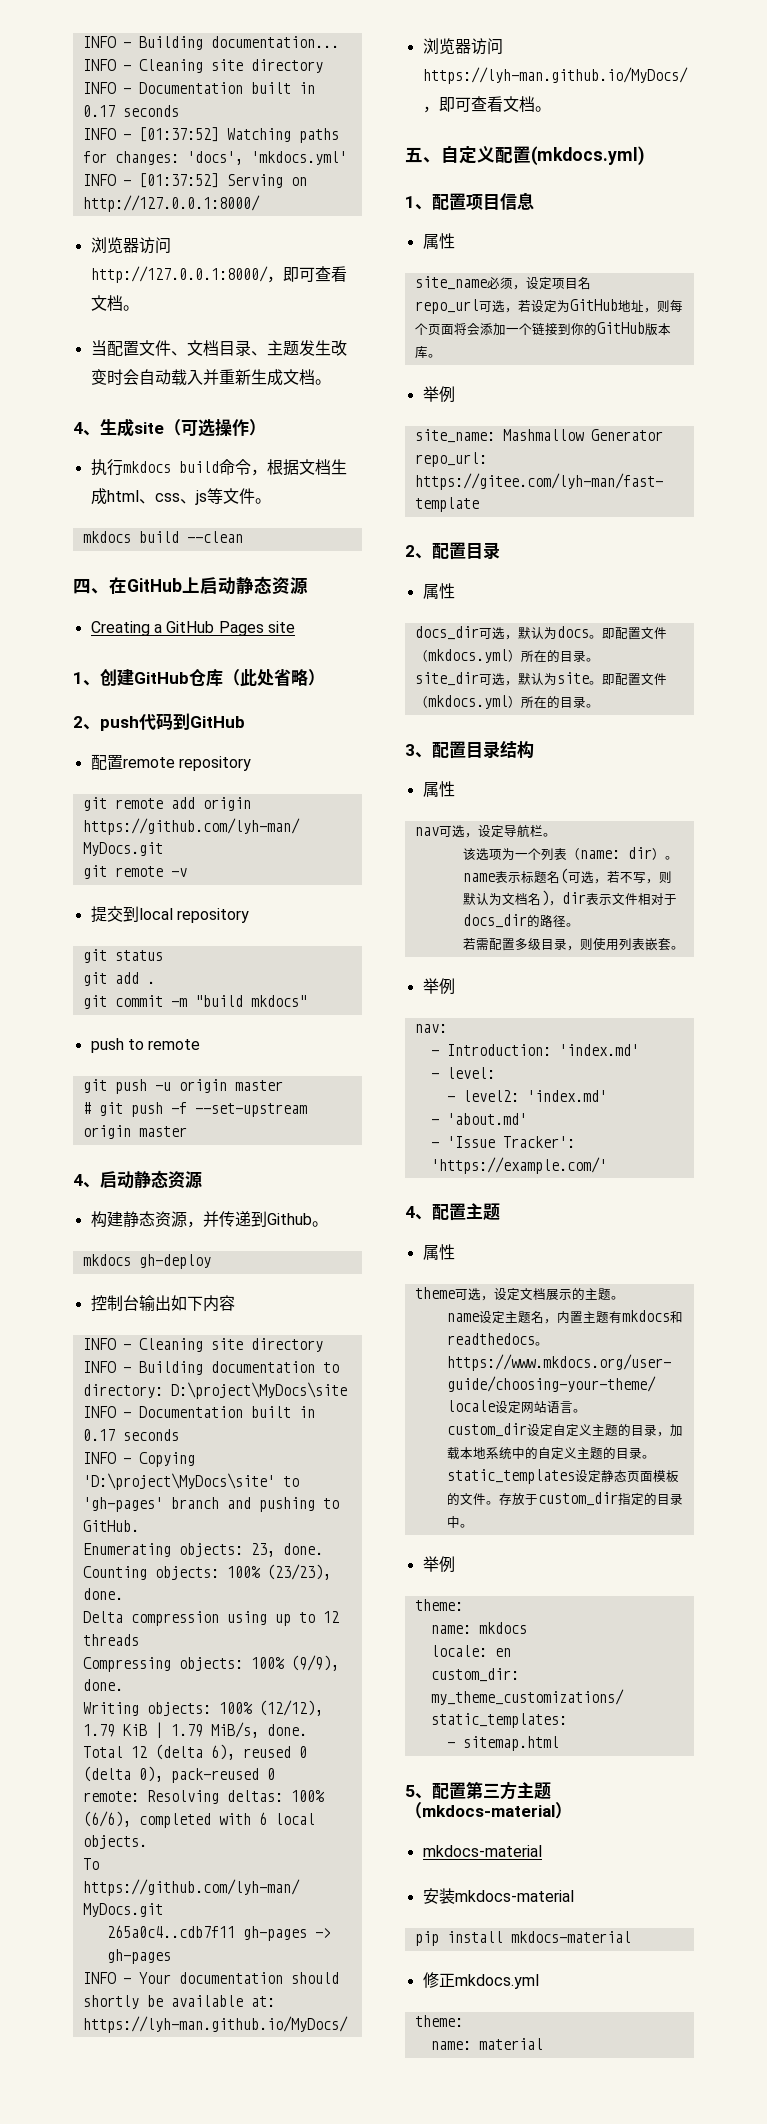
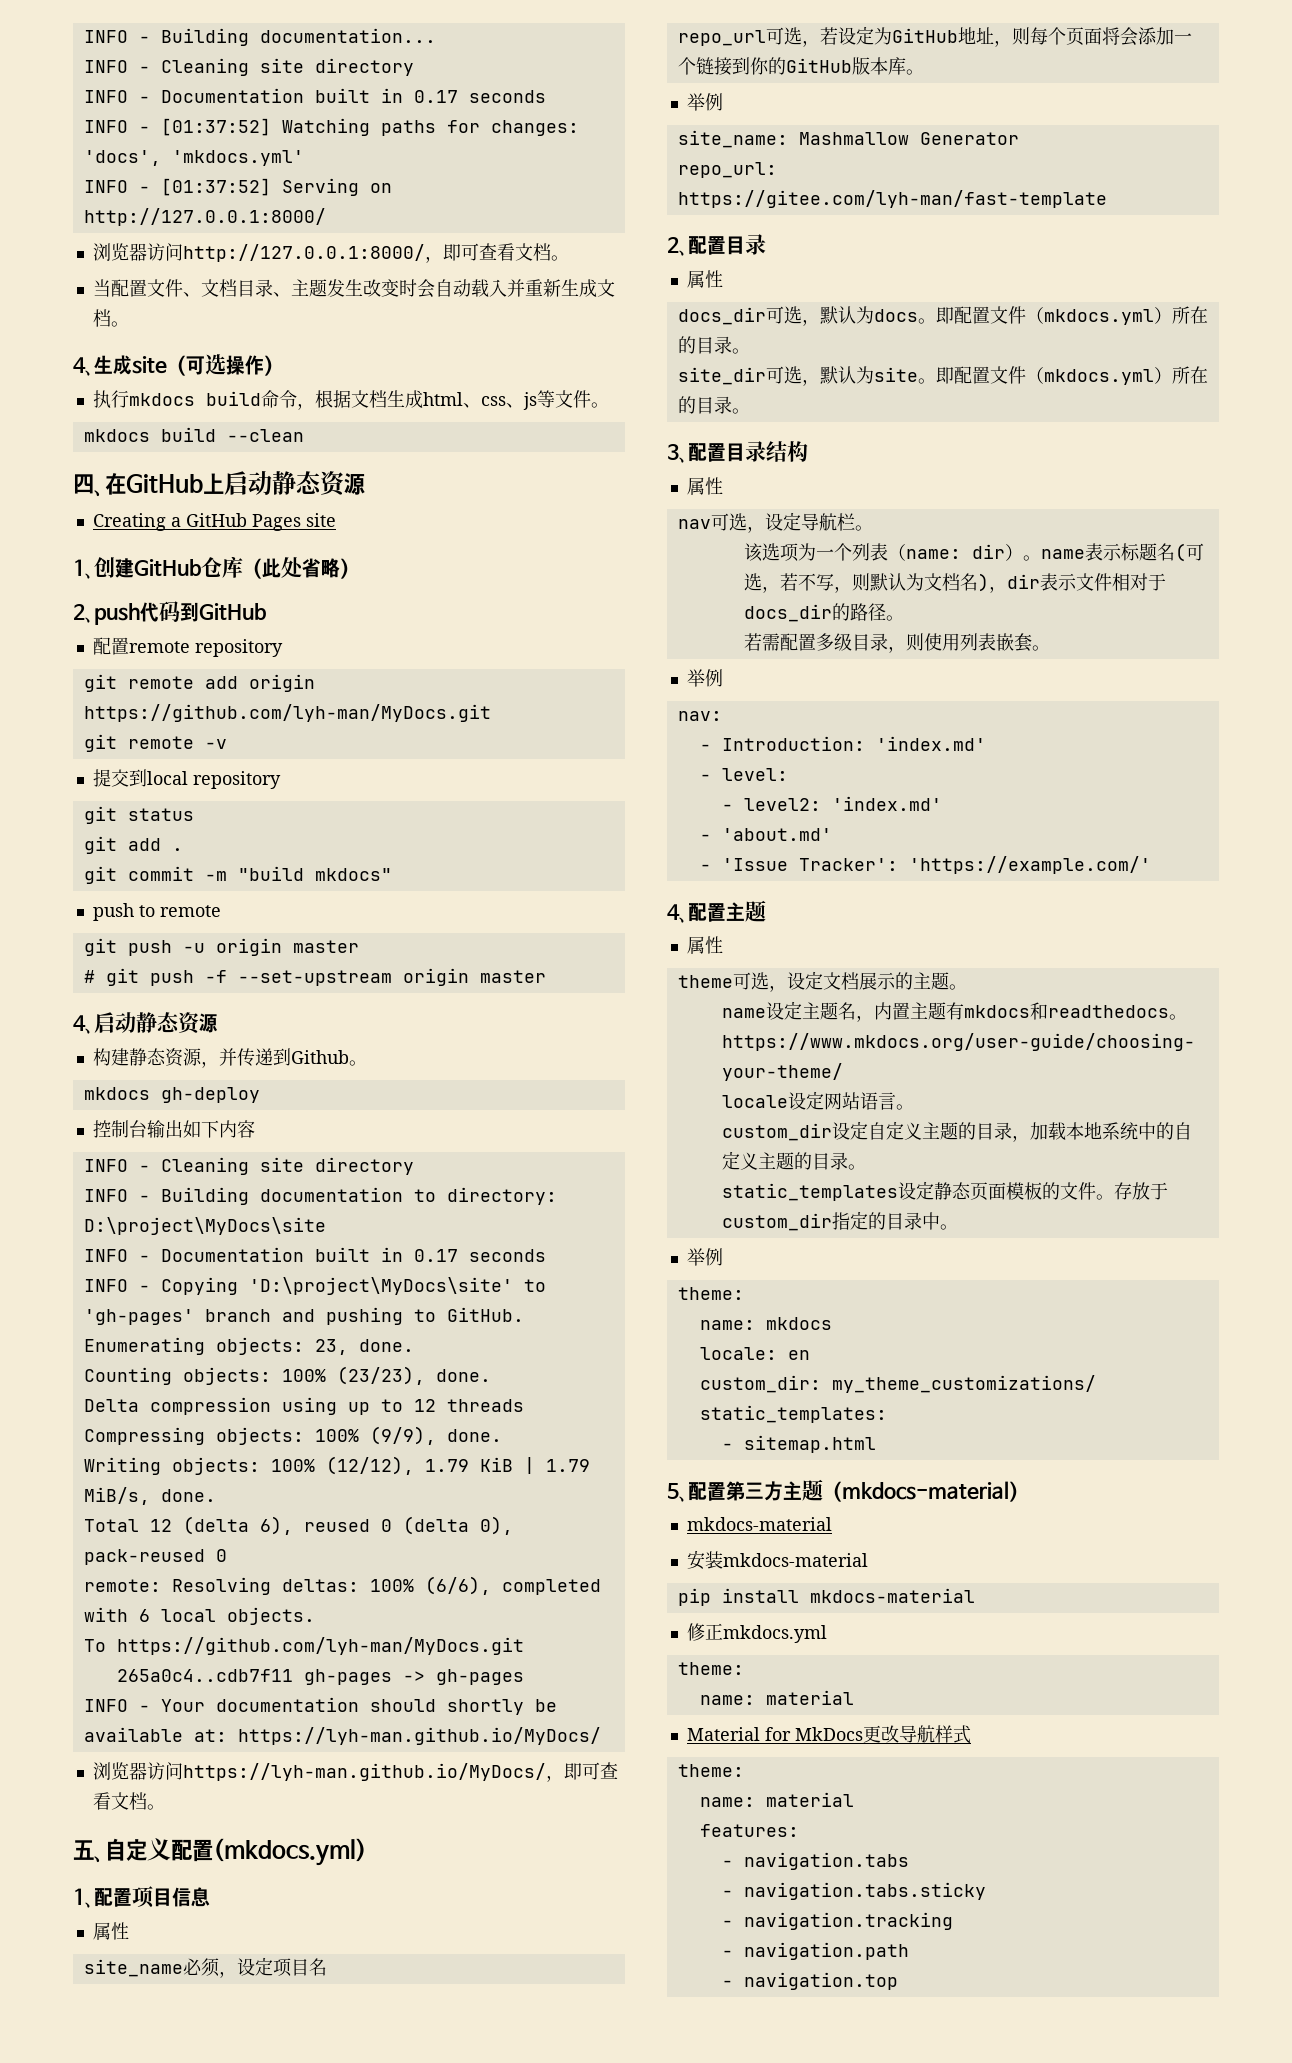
+ Material for MkDocs更改导航样式
+ theme:
+ name: material
+ features:
+ - navigation.tabs
+ - navigation.tabs.sticky
+ - navigation.tracking
+ - navigation.path
+ - navigation.top

